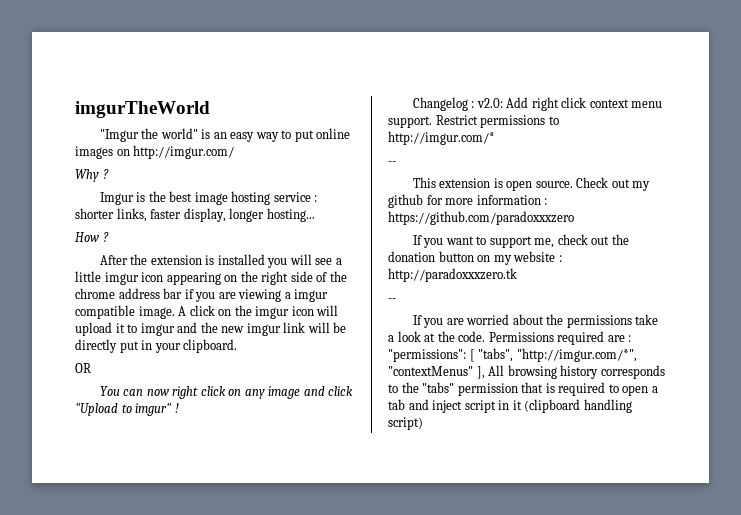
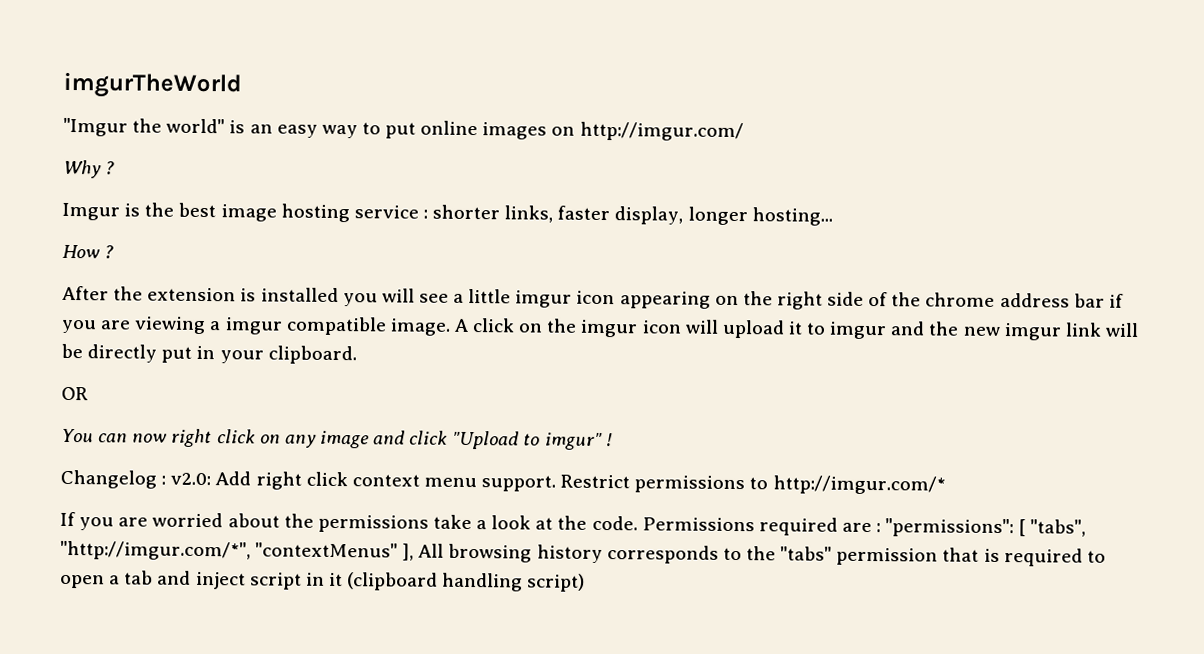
  Restrict permissions to http://imgur.com/*
- --
- This extension is open source. Check out my github for more information : https://github.com/paradoxxxzero
- If you want to support me, check out the donation button on my website : http://paradoxxxzero.tk
- --

